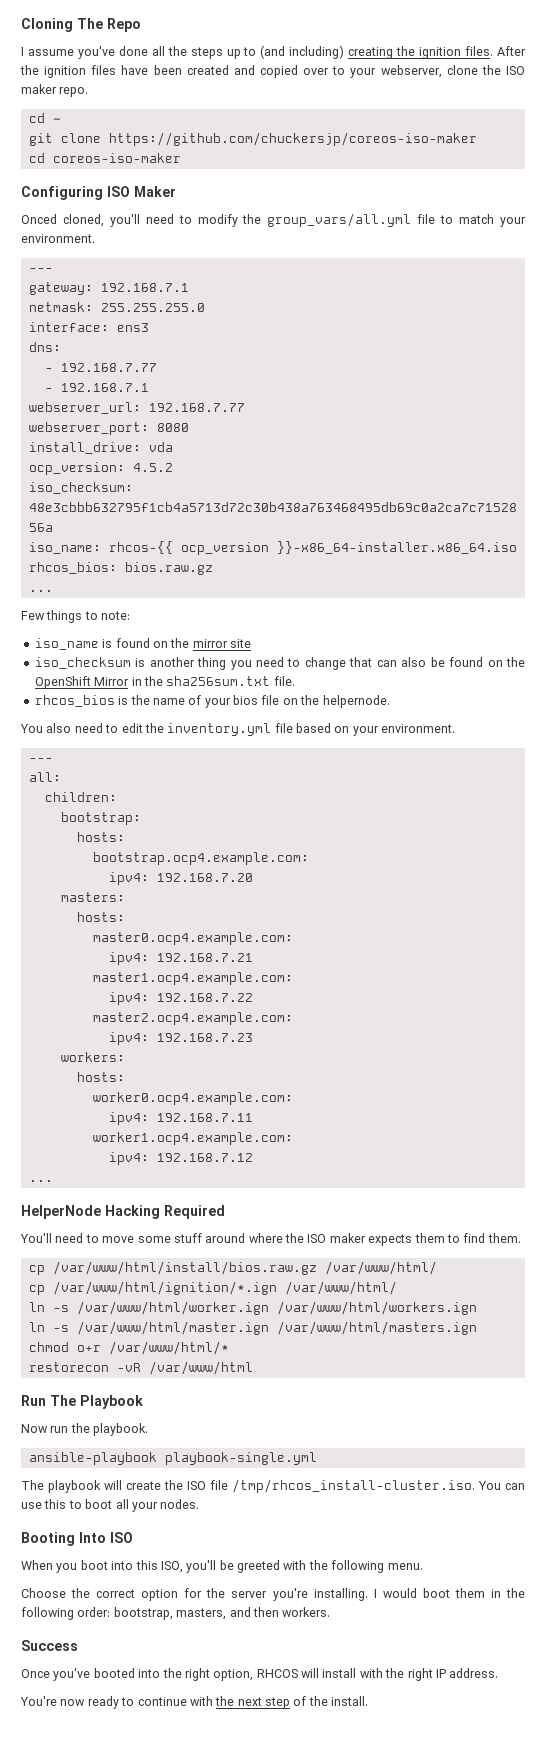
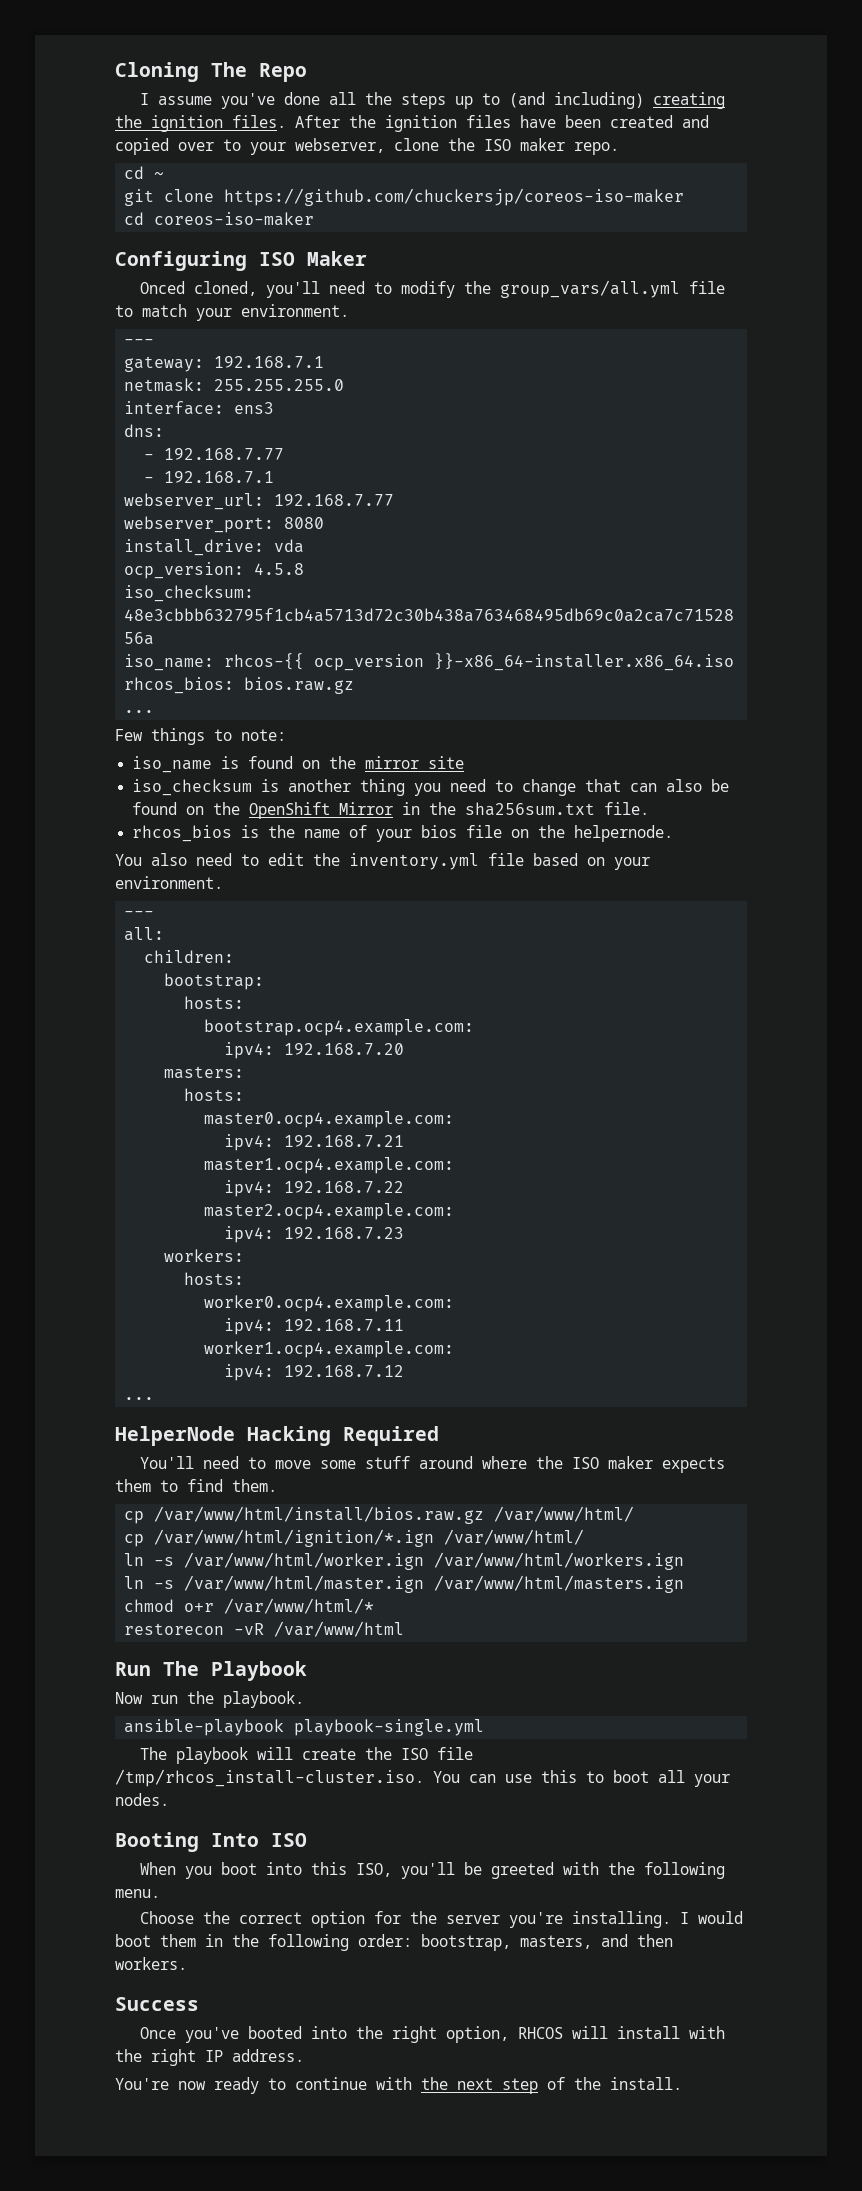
- ocp_version: 4.5.2
+ ocp_version: 4.5.8

